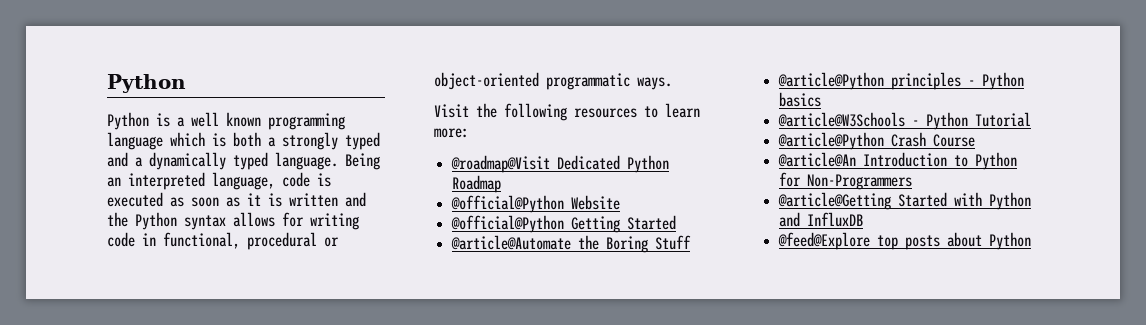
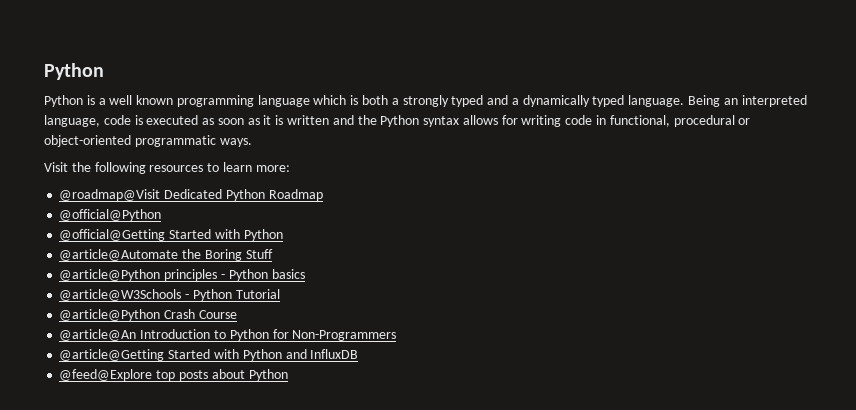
- @official@Python Website
- @official@Python Getting Started
+ @official@Python
+ @official@Getting Started with Python

